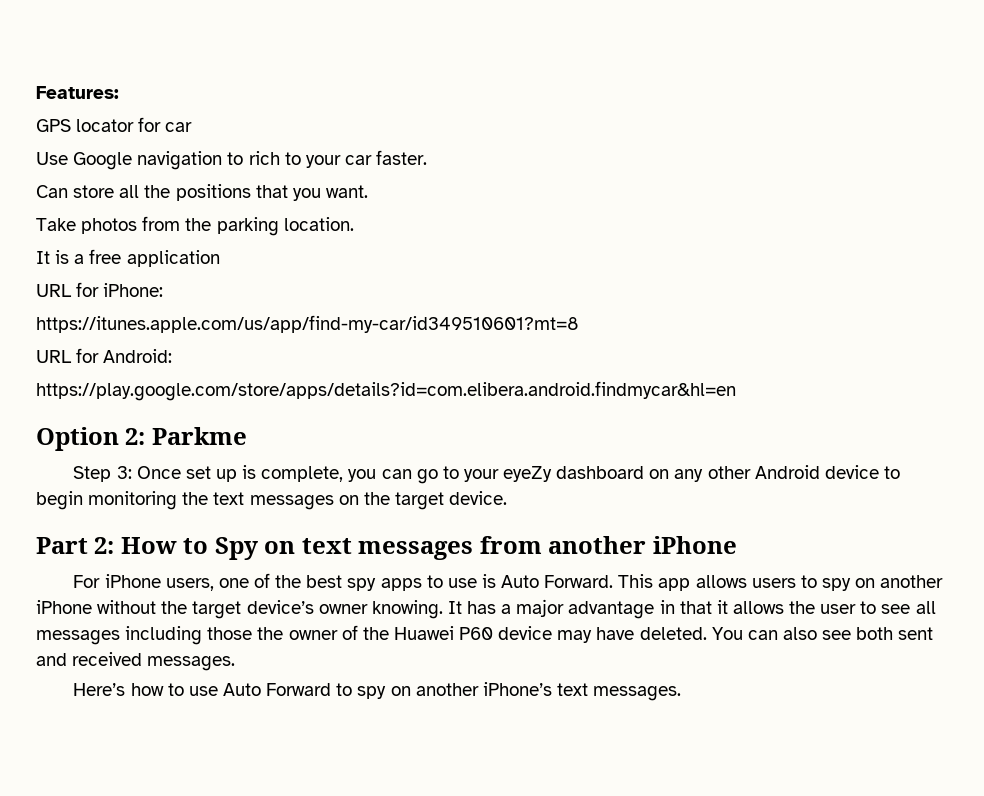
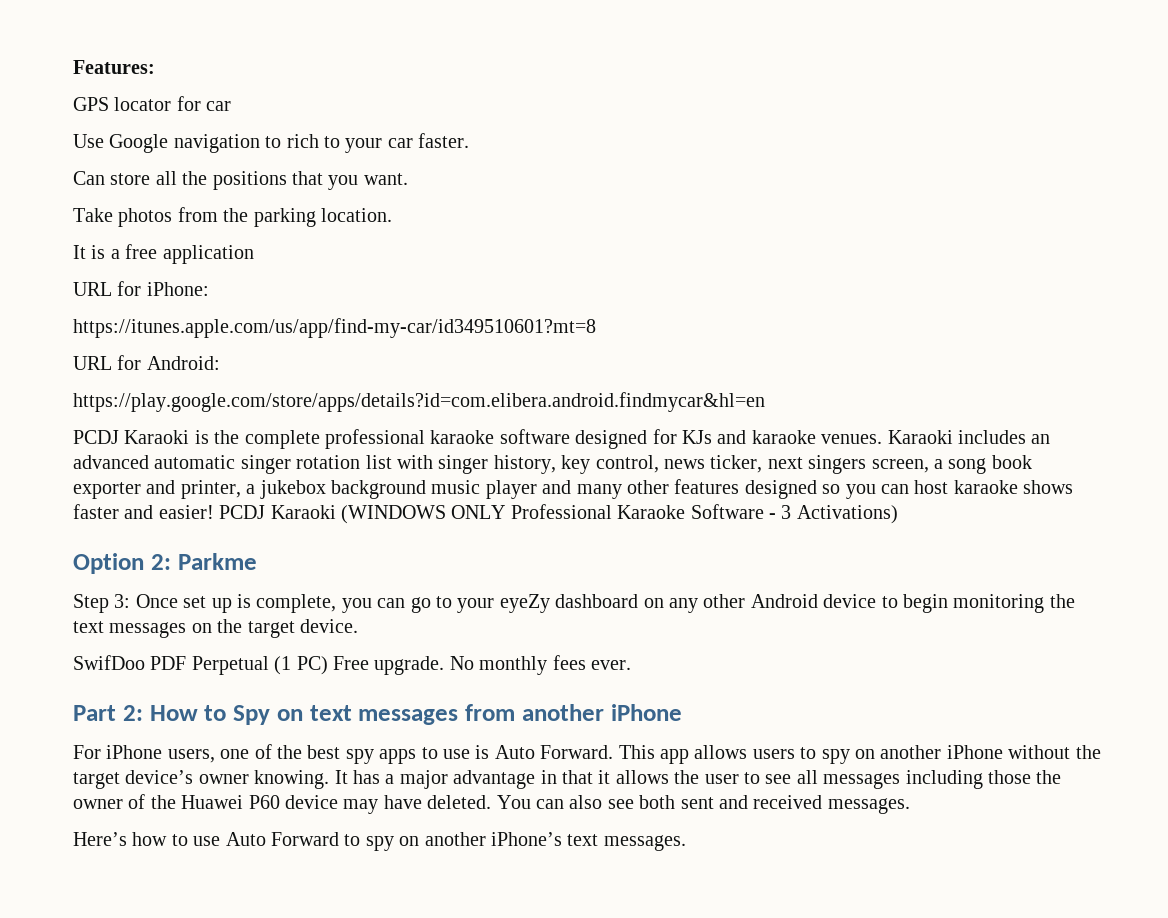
+ PCDJ Karaoki is the complete professional karaoke software designed for KJs and karaoke venues. Karaoki includes an advanced automatic singer rotation list with singer history, key control, news ticker, next singers screen, a song book exporter and printer, a jukebox background music player and many other features designed so you can host karaoke shows faster and easier! PCDJ Karaoki (WINDOWS ONLY Professional Karaoke Software - 3 Activations)
+ SwifDoo PDF Perpetual (1 PC) Free upgrade. No monthly fees ever.

